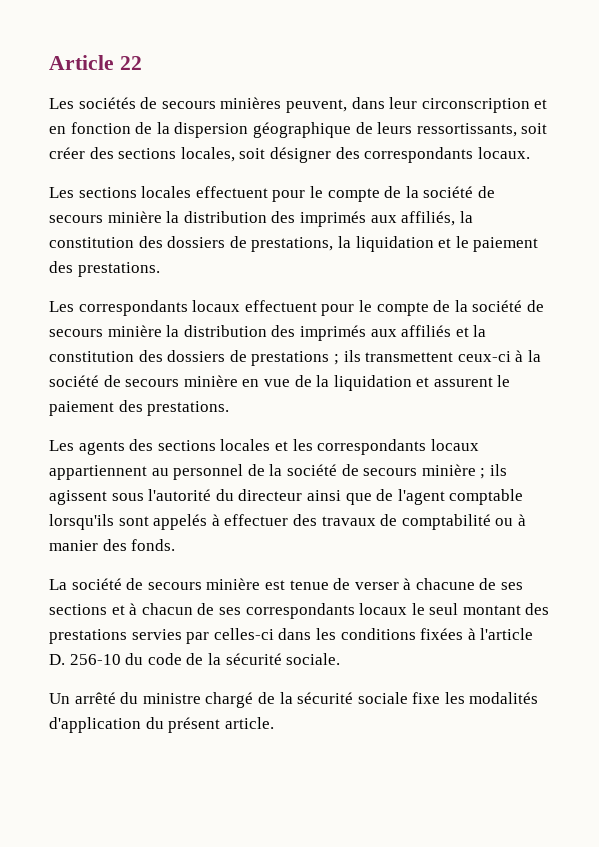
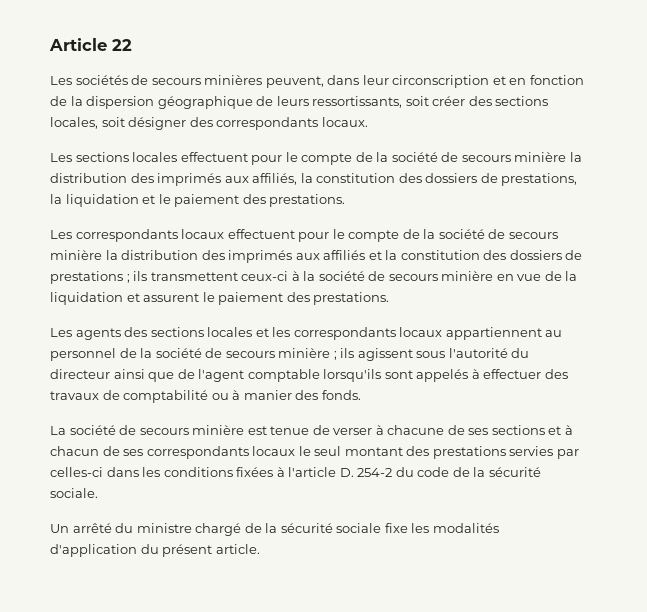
- La société de secours minière est tenue de verser à chacune de ses sections et à chacun de ses correspondants locaux le seul montant des prestations servies par celles-ci dans les conditions fixées à l'article D. 256-10 du code de la sécurité sociale.
+ La société de secours minière est tenue de verser à chacune de ses sections et à chacun de ses correspondants locaux le seul montant des prestations servies par celles-ci dans les conditions fixées à l'article D. 254-2 du code de la sécurité sociale.

